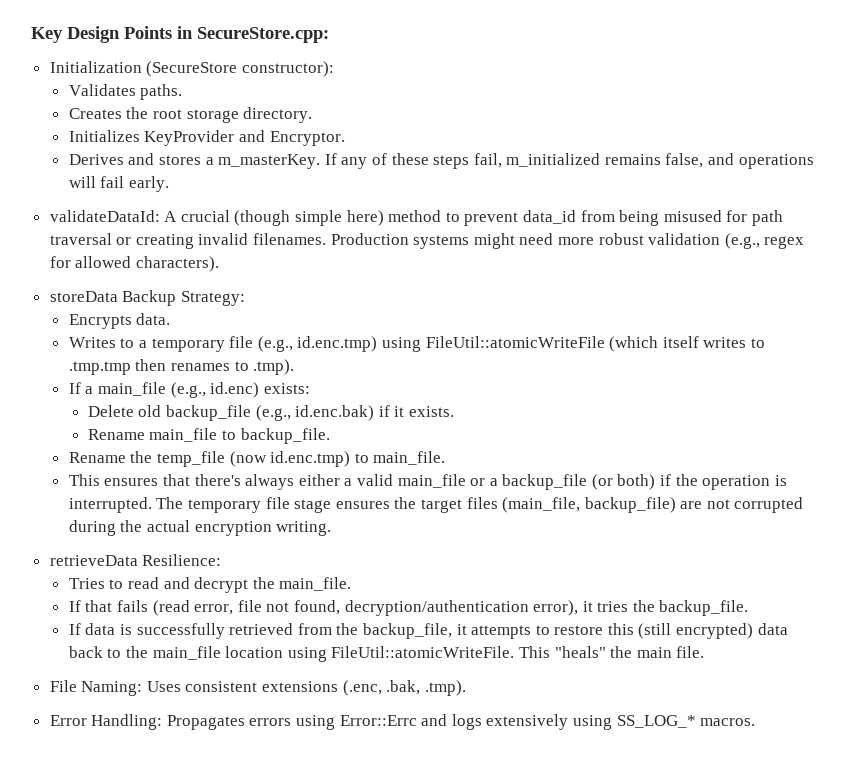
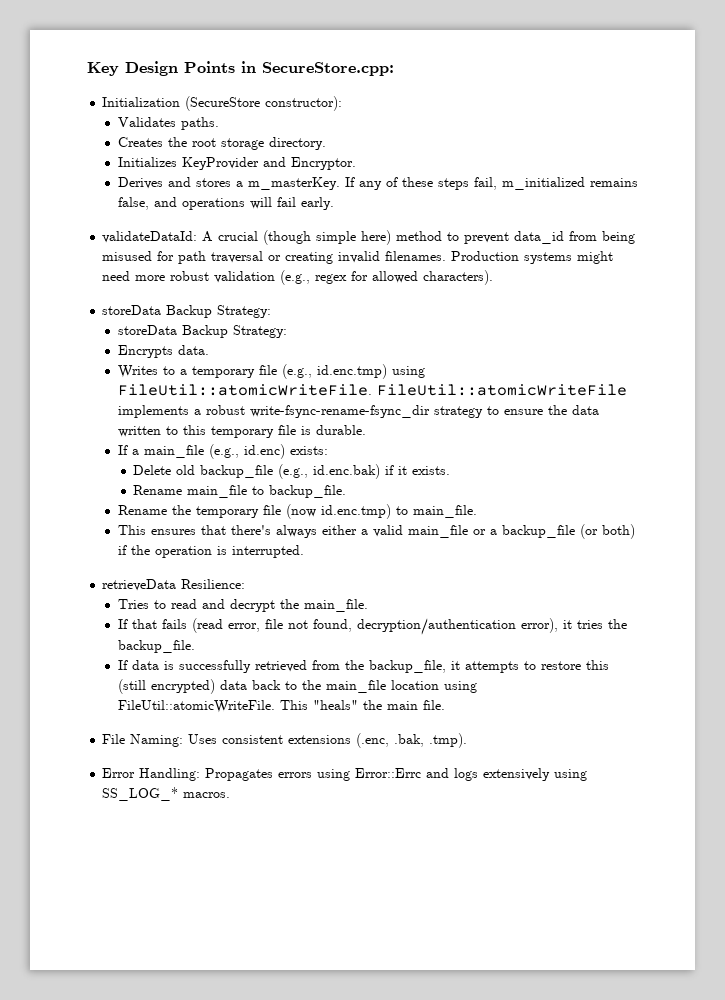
  Production systems might need more robust validation (e.g., regex for allowed characters).
+ storeData Backup Strategy:
- Writes to a temporary file (e.g., id.enc.tmp) using FileUtil::atomicWriteFile (which itself writes to .tmp.tmp then renames to .tmp).
+ Writes to a temporary file (e.g., id.enc.tmp) using FileUtil::atomicWriteFile. FileUtil::atomicWriteFile implements a robust write-fsync-rename-fsync_dir strategy to ensure the data written to this temporary file is durable.
- Rename the temp_file (now id.enc.tmp) to main_file.
+ Rename the temporary file (now id.enc.tmp) to main_file.
- The temporary file stage ensures the target files (main_file, backup_file) are not corrupted during the actual encryption writing.

